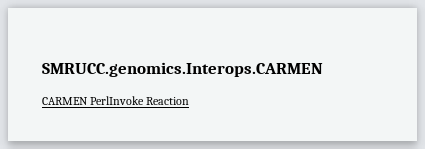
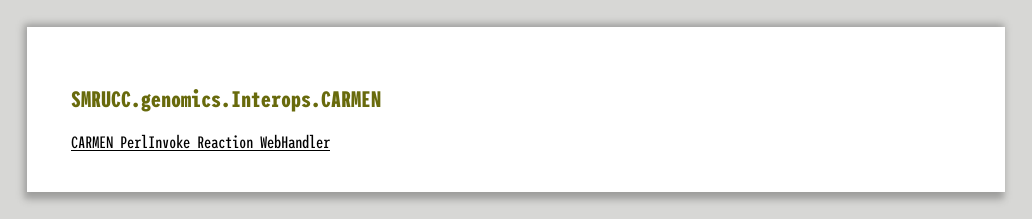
- CARMEN PerlInvoke Reaction
+ CARMEN PerlInvoke Reaction WebHandler

